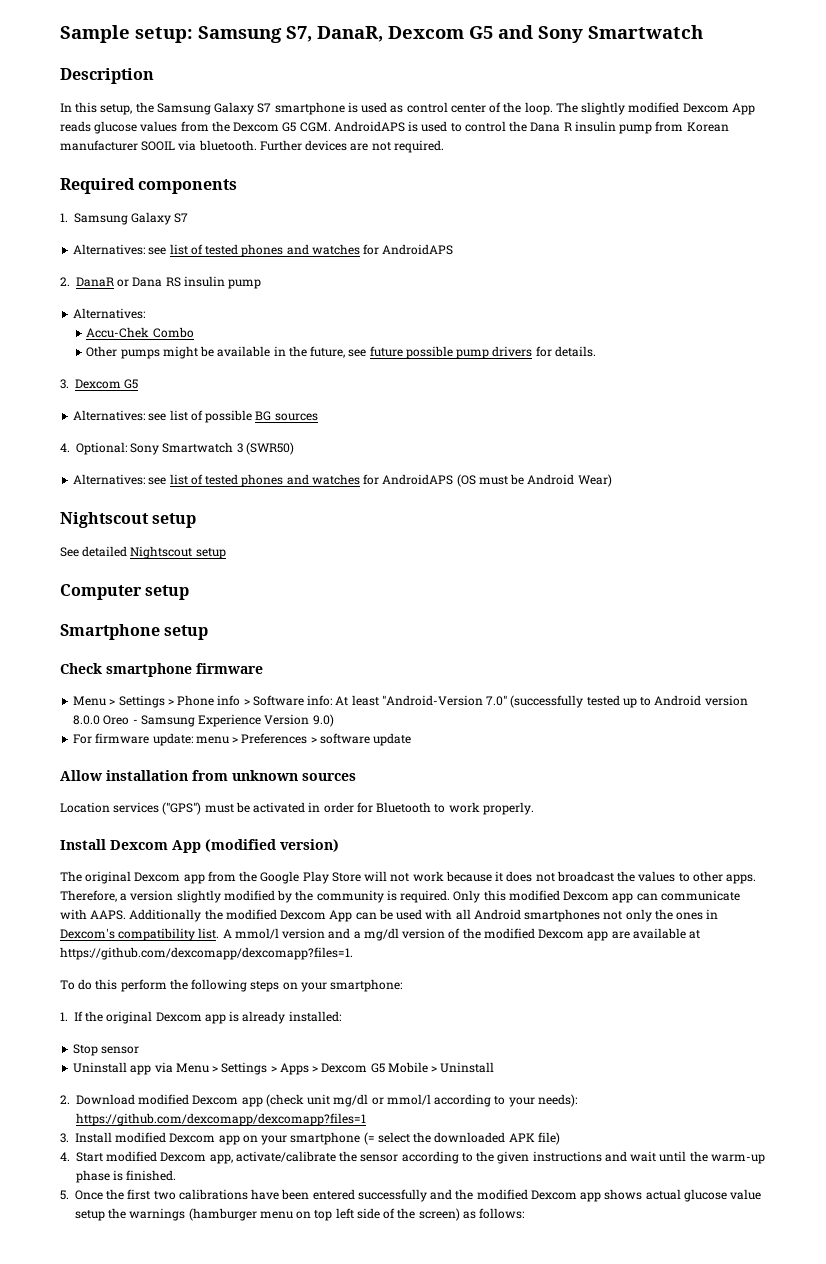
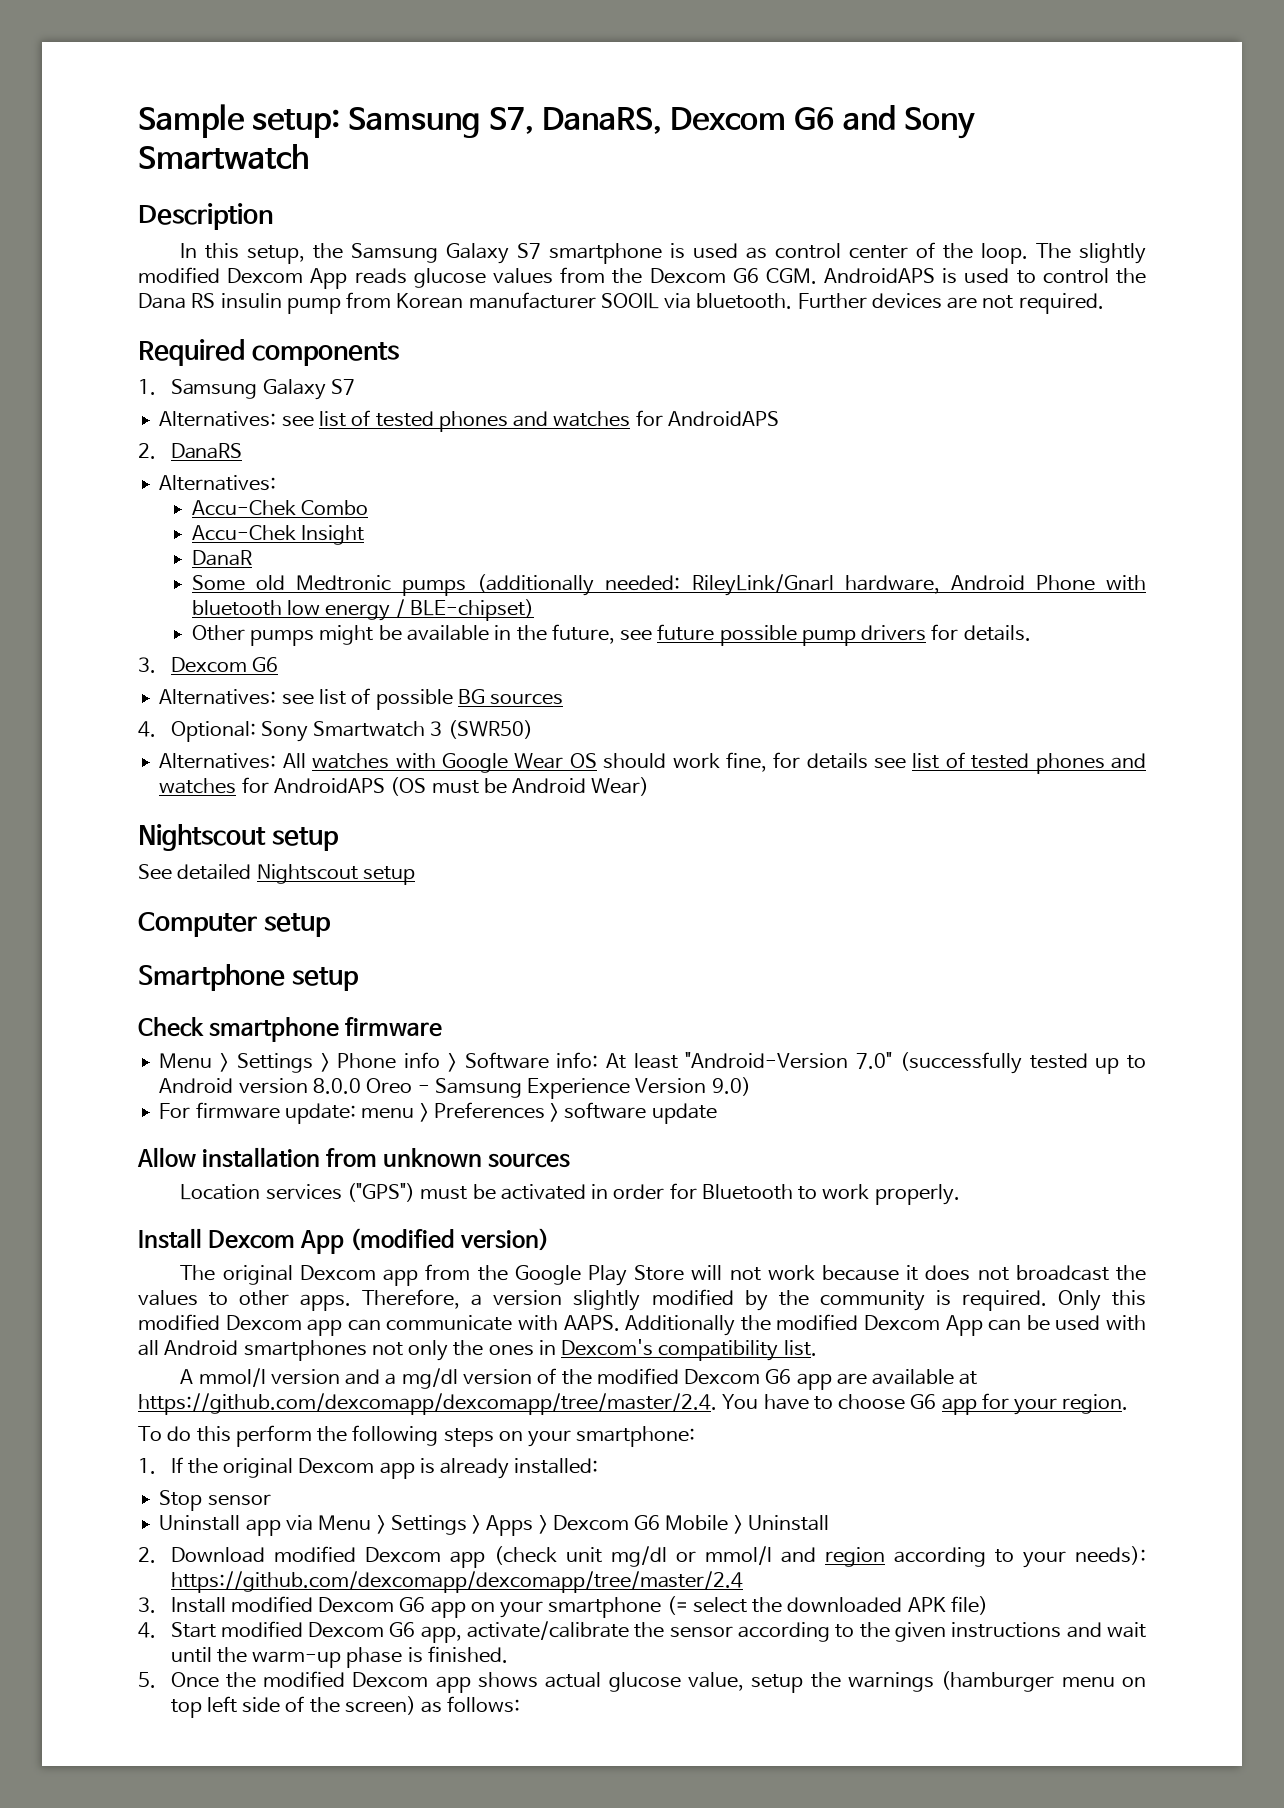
- Sample setup: Samsung S7, DanaR, Dexcom G5 and Sony Smartwatch
+ Sample setup: Samsung S7, DanaRS, Dexcom G6 and Sony Smartwatch
- The slightly modified Dexcom App reads glucose values from the Dexcom G5 CGM. AndroidAPS is used to control the Dana R insulin pump from Korean manufacturer SOOIL via bluetooth.
+ The slightly modified Dexcom App reads glucose values from the Dexcom G6 CGM. AndroidAPS is used to control the Dana RS insulin pump from Korean manufacturer SOOIL via bluetooth.
- 2. DanaR or Dana RS insulin pump
+ 2. DanaRS
  Alternatives:
  Accu-Chek Combo
+ Accu-Chek Insight
+ DanaR
+ Some old Medtronic pumps (additionally needed: RileyLink/Gnarl hardware, Android Phone with bluetooth low energy / BLE-chipset)
- 3. Dexcom G5
+ 3. Dexcom G6
- Alternatives: see list of tested phones and watches for AndroidAPS (OS must be Android Wear)
+ Alternatives: All watches with Google Wear OS should work fine, for details see list of tested phones and watches for AndroidAPS (OS must be Android Wear)
- Additionally the modified Dexcom App can be used with all Android smartphones not only the ones in Dexcom's compatibility list. A mmol/l version and a mg/dl version of the modified Dexcom app are available at https://github.com/dexcomapp/dexcomapp?files=1.
+ Additionally the modified Dexcom App can be used with all Android smartphones not only the ones in Dexcom's compatibility list.
+ A mmol/l version and a mg/dl version of the modified Dexcom G6 app are available at https://github.com/dexcomapp/dexcomapp/tree/master/2.4. You have to choose G6 app for your region.
- Uninstall app via Menu > Settings > Apps > Dexcom G5 Mobile > Uninstall
+ Uninstall app via Menu > Settings > Apps > Dexcom G6 Mobile > Uninstall
- 2. Download modified Dexcom app (check unit mg/dl or mmol/l according to your needs): https://github.com/dexcomapp/dexcomapp?files=1
+ 2. Download modified Dexcom app (check unit mg/dl or mmol/l and region according to your needs): https://github.com/dexcomapp/dexcomapp/tree/master/2.4
- 3. Install modified Dexcom app on your smartphone (= select the downloaded APK file)
+ 3. Install modified Dexcom G6 app on your smartphone (= select the downloaded APK file)
- 4. Start modified Dexcom app, activate/calibrate the sensor according to the given instructions and wait until the warm-up phase is finished.
+ 4. Start modified Dexcom G6 app, activate/calibrate the sensor according to the given instructions and wait until the warm-up phase is finished.
- 5. Once the first two calibrations have been entered successfully and the modified Dexcom app shows actual glucose value setup the warnings (hamburger menu on top left side of the screen) as follows:
+ 5. Once the modified Dexcom app shows actual glucose value, setup the warnings (hamburger menu on top left side of the screen) as follows:

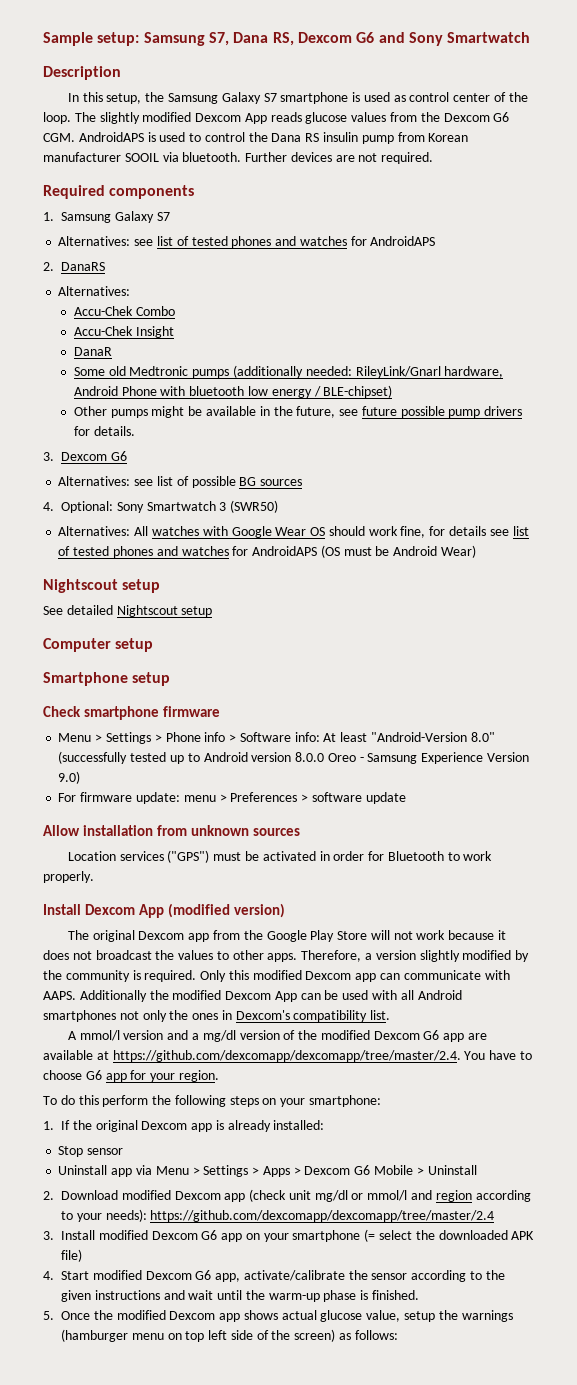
- Sample setup: Samsung S7, DanaRS, Dexcom G6 and Sony Smartwatch
+ Sample setup: Samsung S7, Dana RS, Dexcom G6 and Sony Smartwatch
- Menu > Settings > Phone info > Software info: At least "Android-Version 7.0" (successfully tested up to Android version 8.0.0 Oreo - Samsung Experience Version 9.0)
+ Menu > Settings > Phone info > Software info: At least "Android-Version 8.0" (successfully tested up to Android version 8.0.0 Oreo - Samsung Experience Version 9.0)

